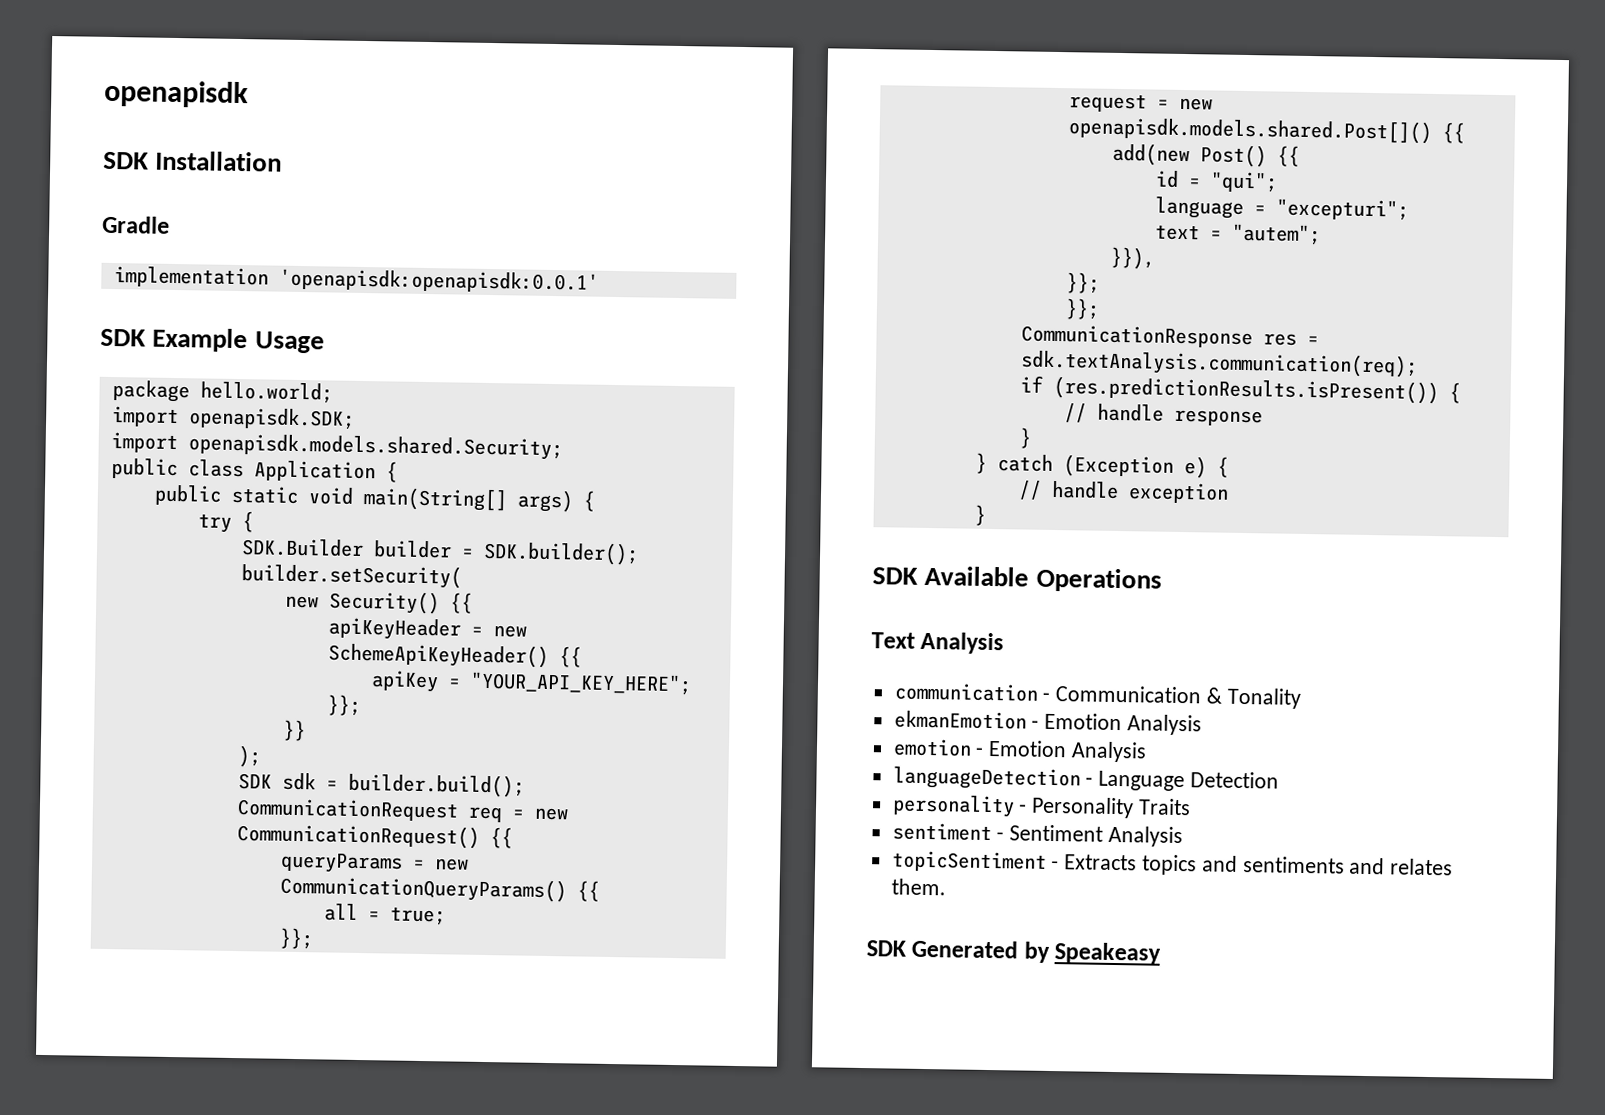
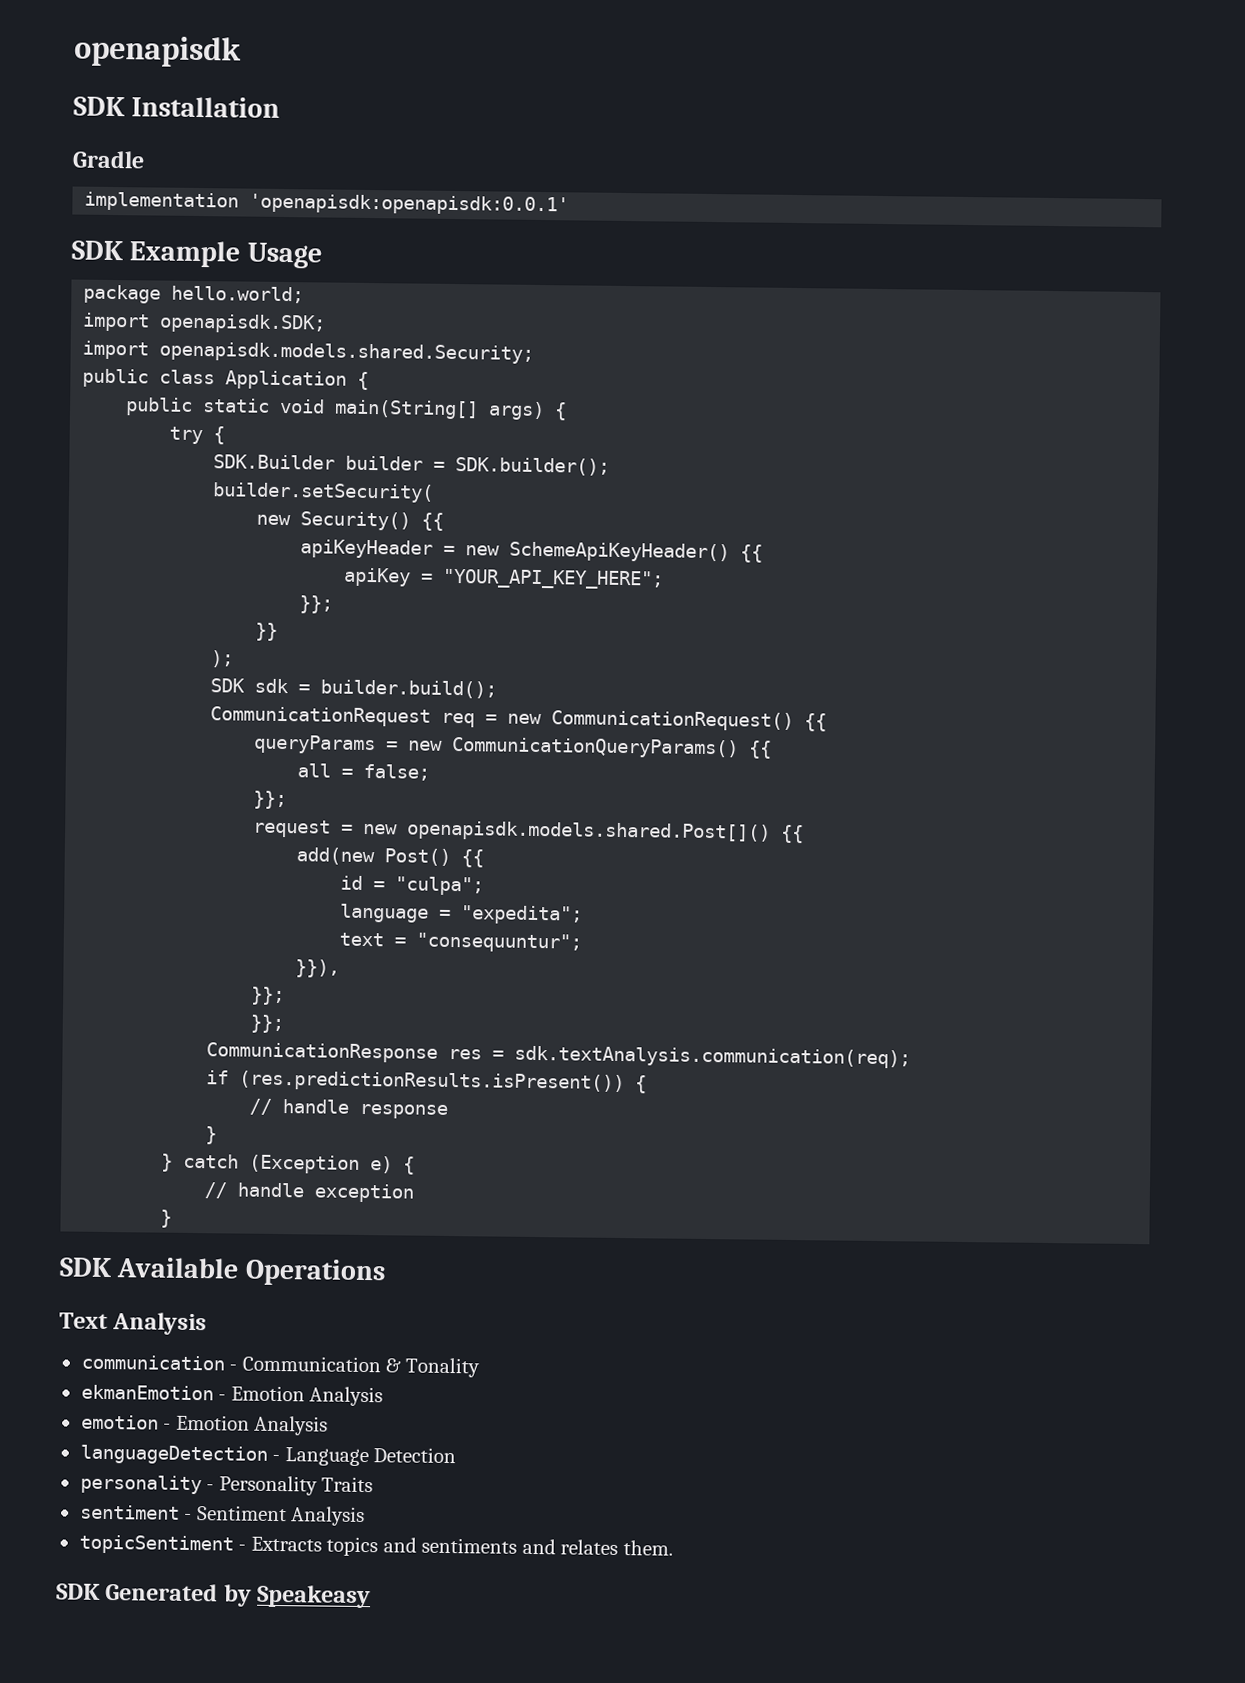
- all = true;
+ all = false;
- id = "qui";
+ id = "culpa";
- language = "excepturi";
+ language = "expedita";
- text = "autem";
+ text = "consequuntur";

